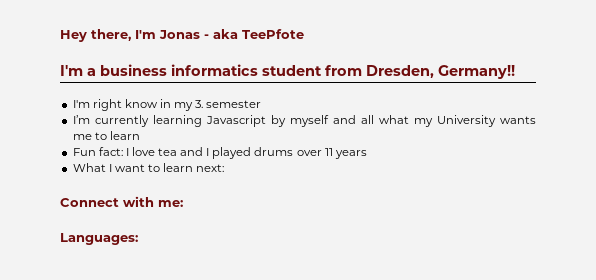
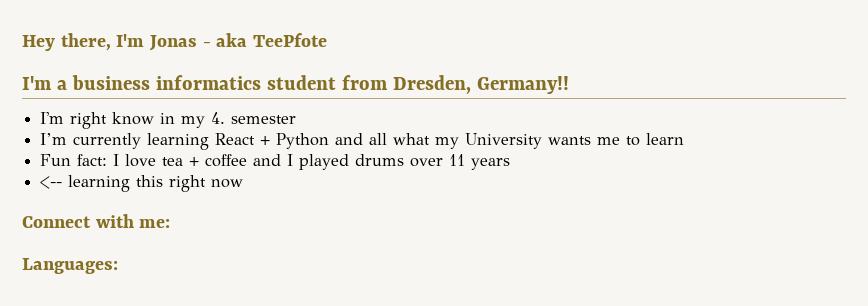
- I'm right know in my 3. semester
+ I'm right know in my 4. semester
- I’m currently learning Javascript by myself and all what my University wants me to learn
+ I’m currently learning React + Python and all what my University wants me to learn
- Fun fact: I love tea and I played drums over 11 years
+ Fun fact: I love tea + coffee and I played drums over 11 years
- What I want to learn next:
+ <-- learning this right now

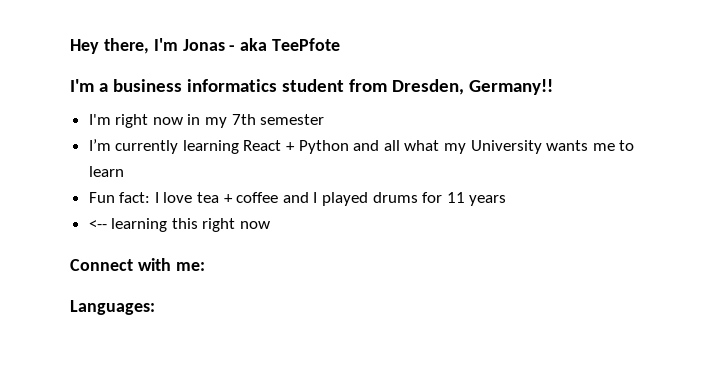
- I'm right know in my 4. semester
+ I'm right now in my 7th semester
- Fun fact: I love tea + coffee and I played drums over 11 years
+ Fun fact: I love tea + coffee and I played drums for 11 years

